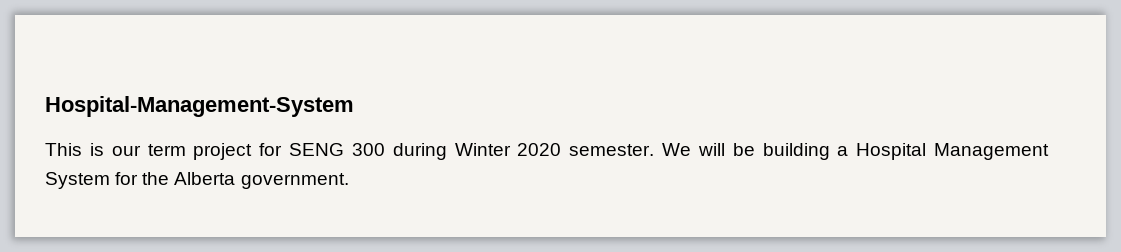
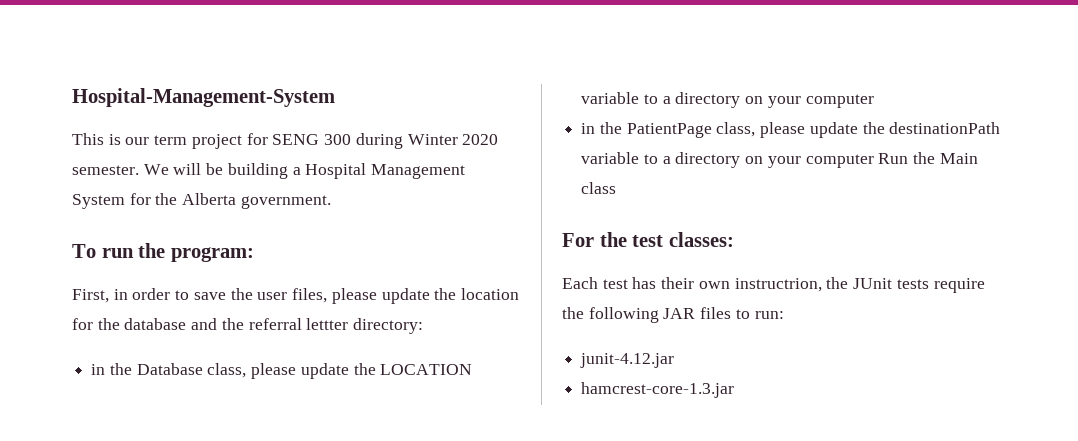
+ To run the program:
+ First, in order to save the user files, please update the location for the database and the referral lettter directory:
+ in the Database class, please update the LOCATION variable to a directory on your computer
+ in the PatientPage class, please update the destinationPath variable to a directory on your computer Run the Main class
+ For the test classes:
+ Each test has their own instructrion, the JUnit tests require the following JAR files to run:
+ junit-4.12.jar
+ hamcrest-core-1.3.jar

